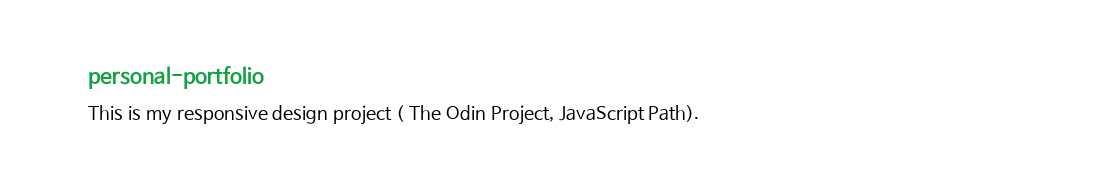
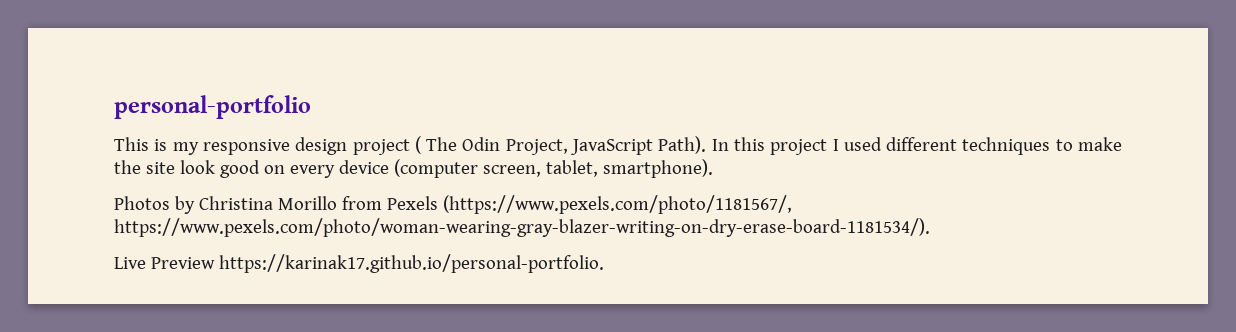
+ In this project I used different techniques to make the site look good on every device (computer screen, tablet, smartphone).
+ Photos by Christina Morillo from Pexels (https://www.pexels.com/photo/1181567/, https://www.pexels.com/photo/woman-wearing-gray-blazer-writing-on-dry-erase-board-1181534/).
+ Live Preview https://karinak17.github.io/personal-portfolio.

